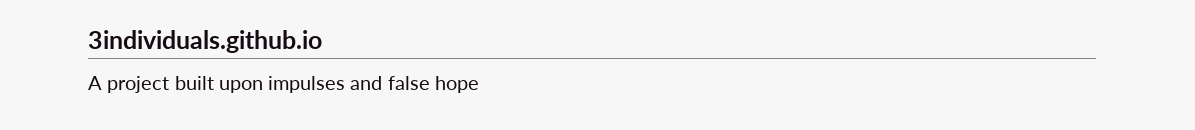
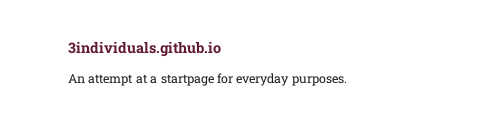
- A project built upon impulses and false hope
+ An attempt at a startpage for everyday purposes.

